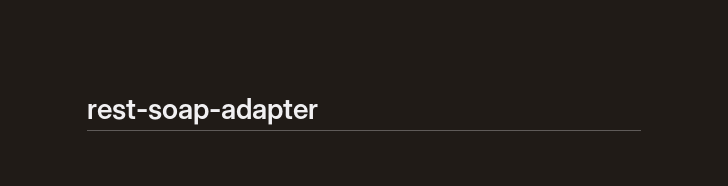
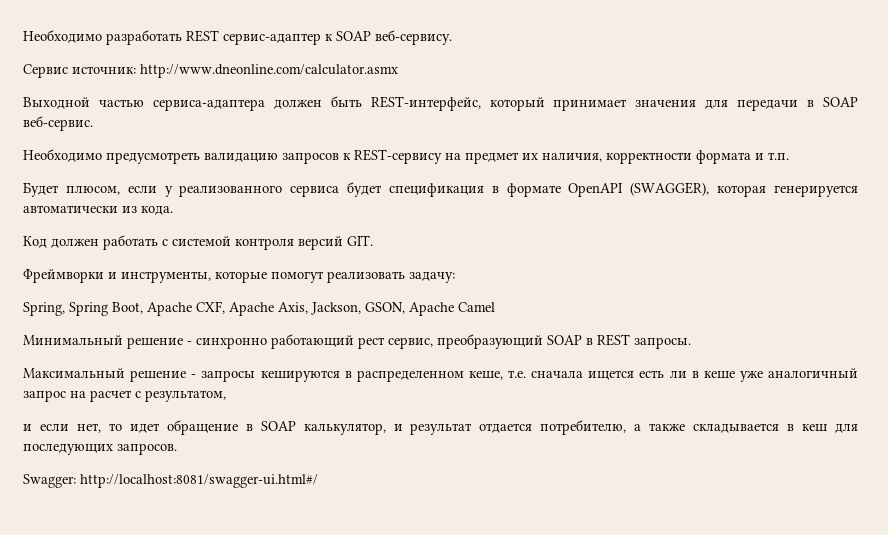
- rest-soap-adapter
+ Необходимо разработать REST сервис-адаптер к SOAP веб-сервису.
+ Сервис источник: http://www.dneonline.com/calculator.asmx
+ Выходной частью сервиса-адаптера должен быть REST-интерфейс, который принимает значения для передачи в SOAP веб-сервис.
+ Необходимо предусмотреть валидацию запросов к REST-сервису на предмет их наличия, корректности формата и т.п.
+ Будет плюсом, если у реализованного сервиса будет спецификация в формате OpenAPI (SWAGGER), которая генерируется автоматически из кода.
+ Код должен работать с системой контроля версий GIT.
+ Фреймворки и инструменты, которые помогут реализовать задачу:
+ Spring, Spring Boot, Apache CXF, Apache Axis, Jackson, GSON, Apache Camel
+ Минимальный решение - синхронно работающий рест сервис, преобразующий SOAP в REST запросы.
+ Максимальный решение - запросы кешируются в распределенном кеше, т.е. сначала ищется есть ли в кеше уже аналогичный запрос на расчет с результатом,
+ и если нет, то идет обращение в SOAP калькулятор, и результат отдается потребителю, а также складывается в кеш для последующих запросов.
+ Swagger: http://localhost:8081/swagger-ui.html#/

